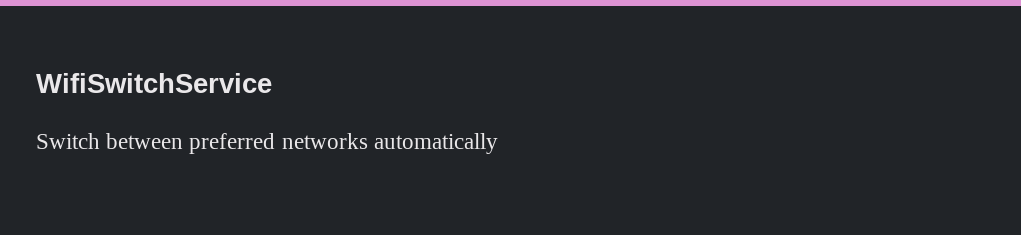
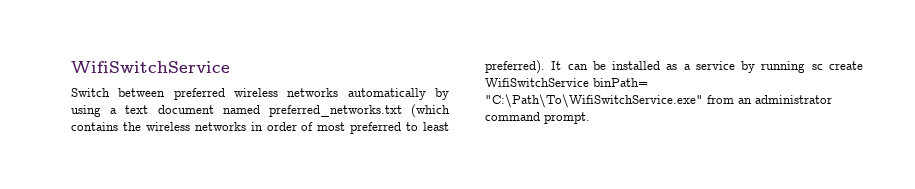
- Switch between preferred networks automatically
+ Switch between preferred wireless networks automatically by using a text document named preferred_networks.txt (which contains the wireless networks in order of most preferred to least preferred). It can be installed as a service by running sc create WifiSwitchService binPath= "C:\Path\To\WifiSwitchService.exe" from an administrator command prompt.

